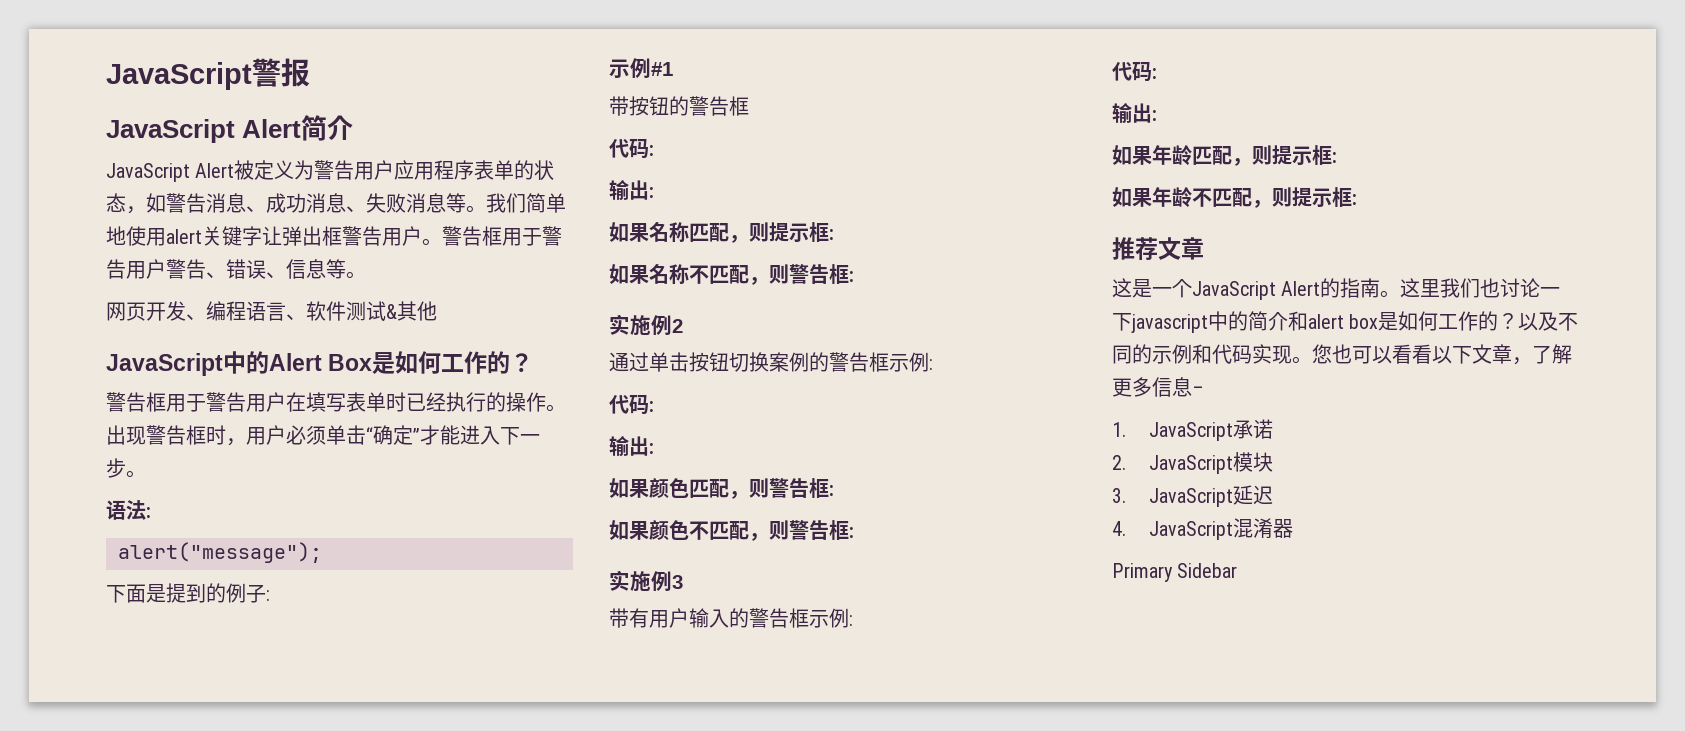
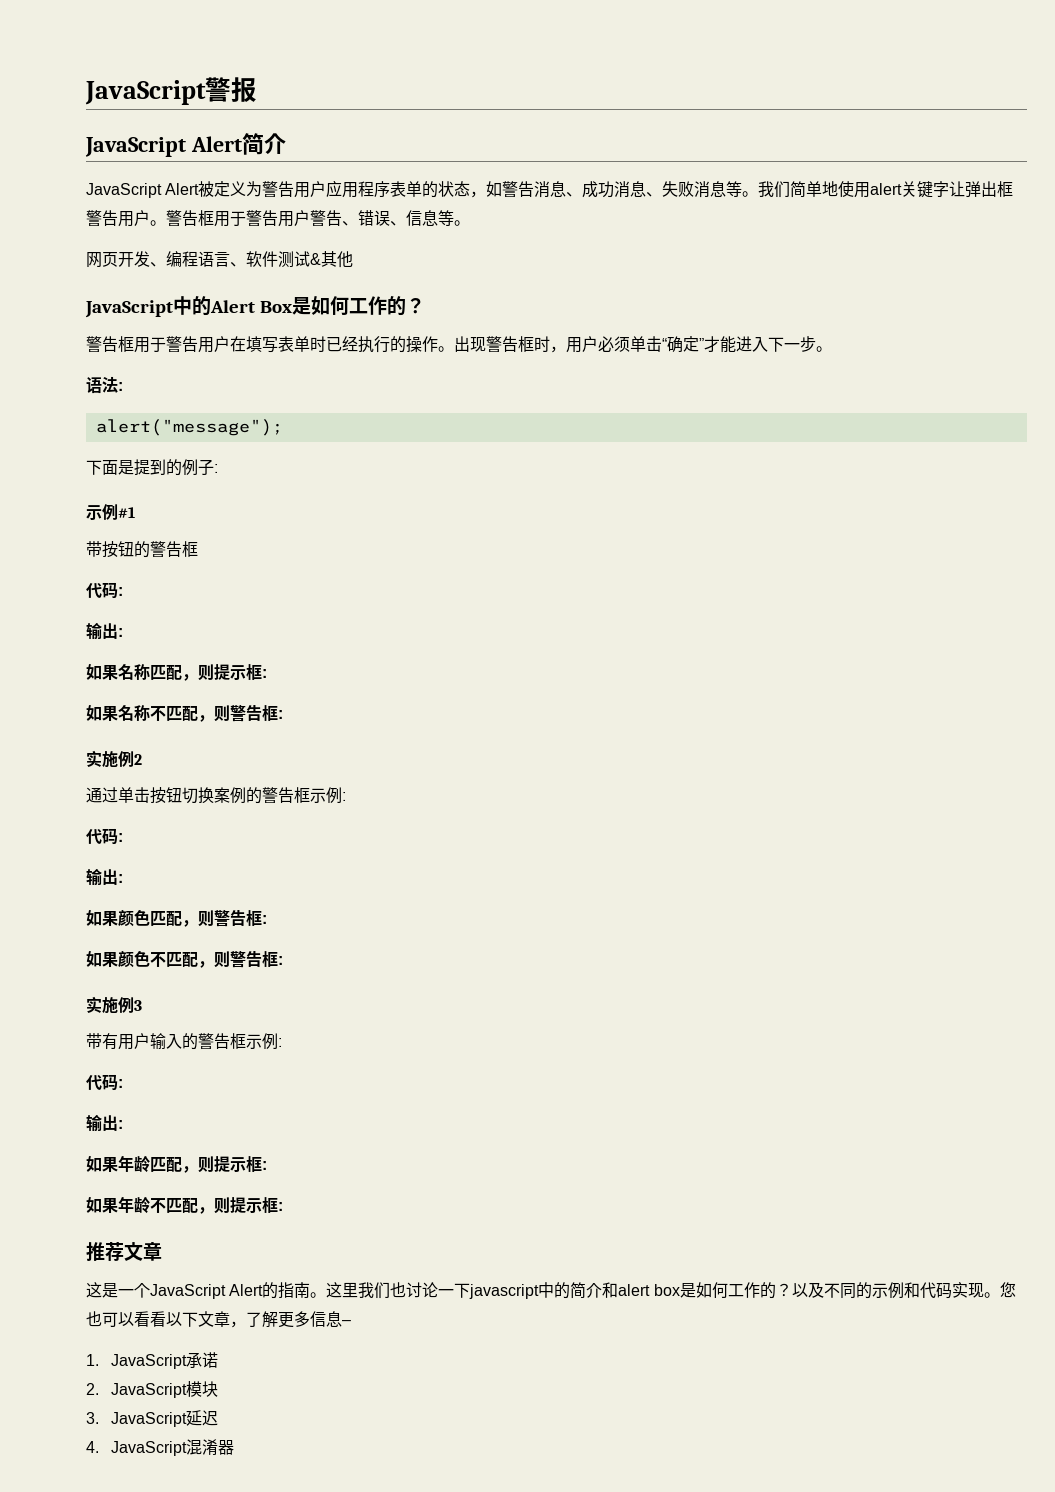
- Primary Sidebar

